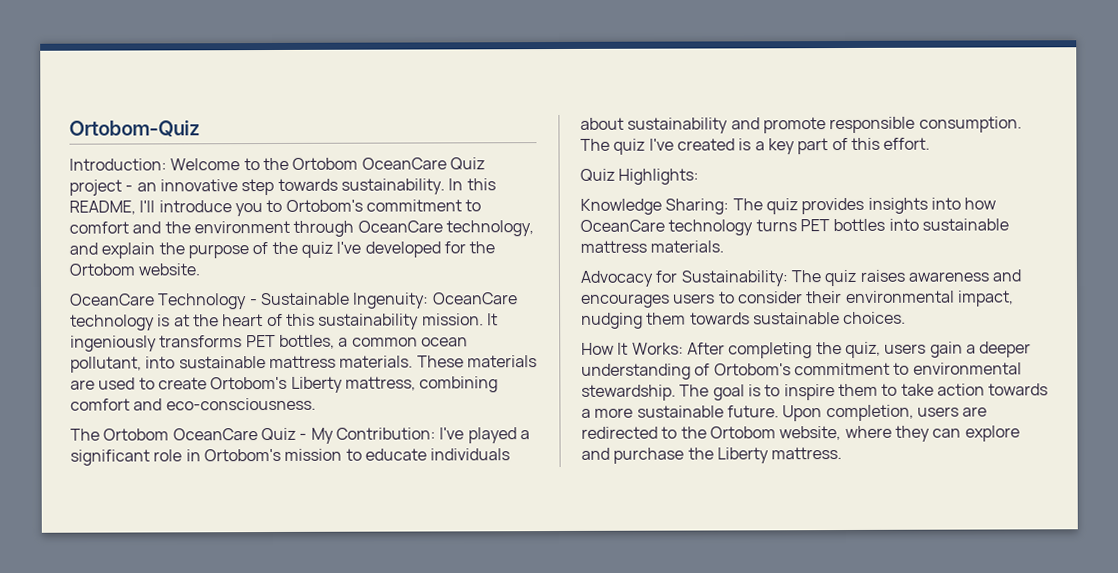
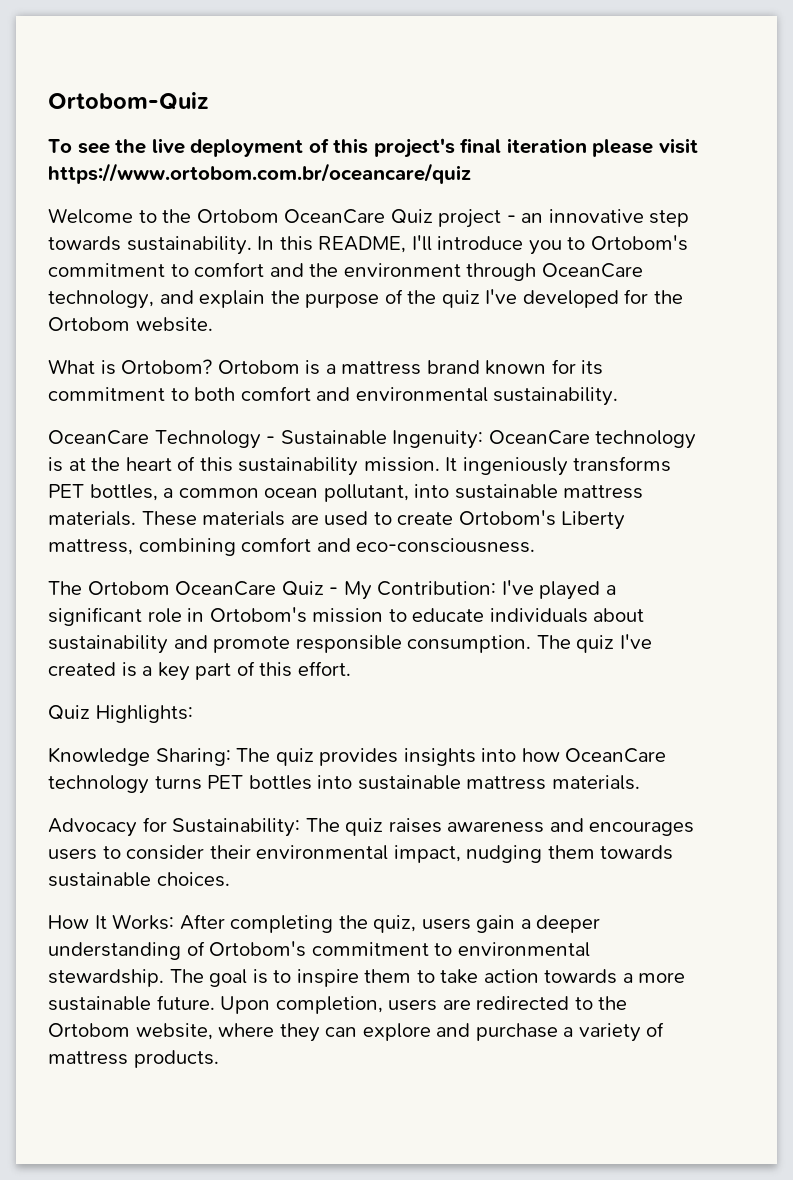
- Introduction: Welcome to the Ortobom OceanCare Quiz project - an innovative step towards sustainability.
+ To see the live deployment of this project's final iteration please visit https://www.ortobom.com.br/oceancare/quiz
+ Welcome to the Ortobom OceanCare Quiz project - an innovative step towards sustainability.
+ What is Ortobom? Ortobom is a mattress brand known for its commitment to both comfort and environmental sustainability.
- Upon completion, users are redirected to the Ortobom website, where they can explore and purchase the Liberty mattress.
+ Upon completion, users are redirected to the Ortobom website, where they can explore and purchase a variety of mattress products.

